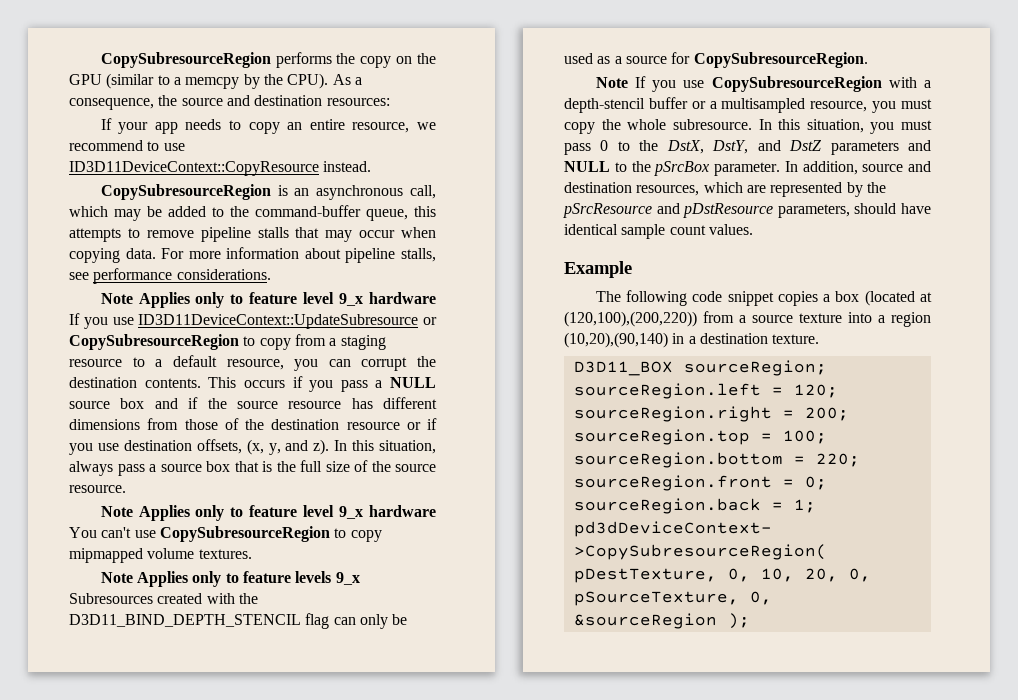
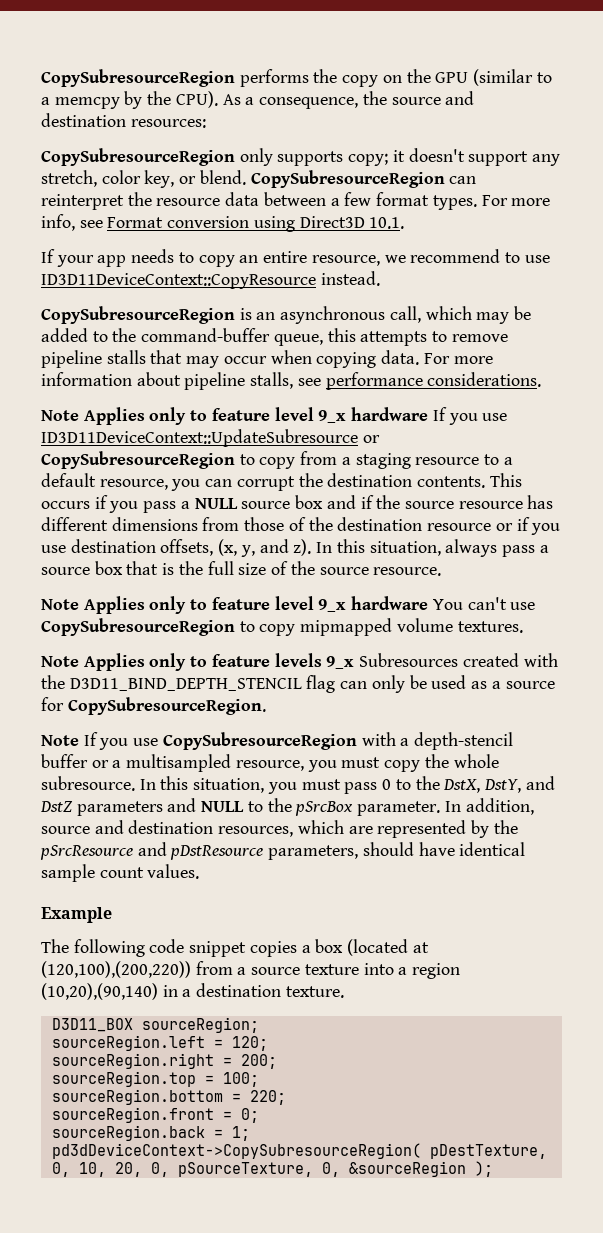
+ CopySubresourceRegion only supports copy; it doesn't support any stretch, color key, or blend. CopySubresourceRegion can reinterpret the resource data between a few format types. For more info, see Format conversion using Direct3D 10.1.

